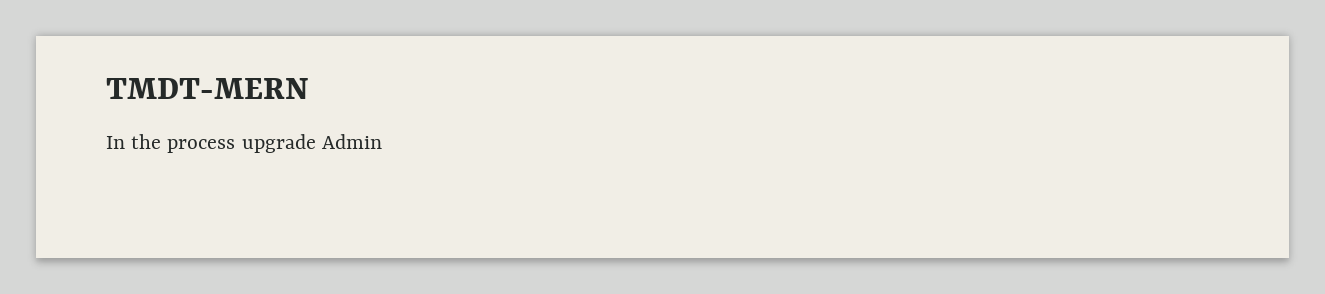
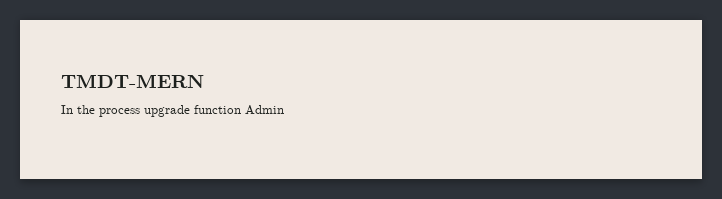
- In the process upgrade Admin
+ In the process upgrade function Admin

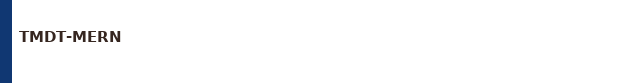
- In the process upgrade function Admin

